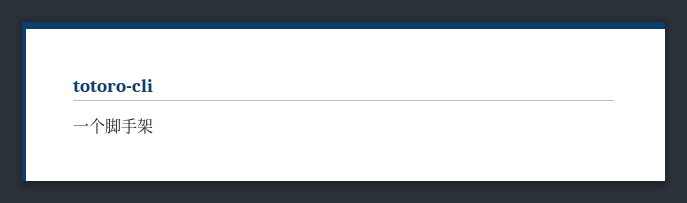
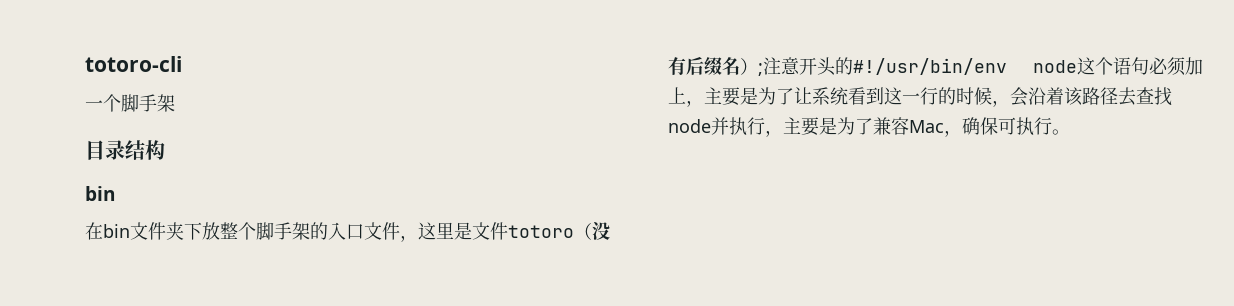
+ 目录结构
+ bin
+ 在bin文件夹下放整个脚手架的入口文件，这里是文件totoro（没有后缀名）;注意开头的#!/usr/bin/env node这个语句必须加上，主要是为了让系统看到这一行的时候，会沿着该路径去查找node并执行，主要是为了兼容Mac，确保可执行。

